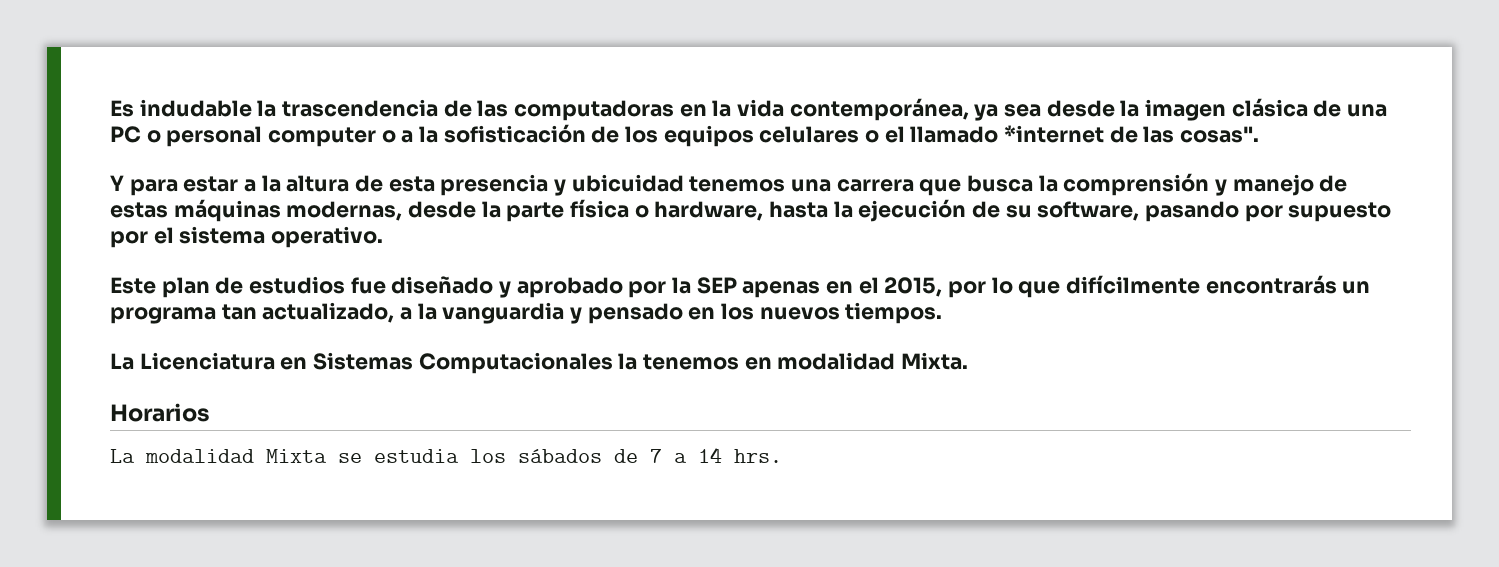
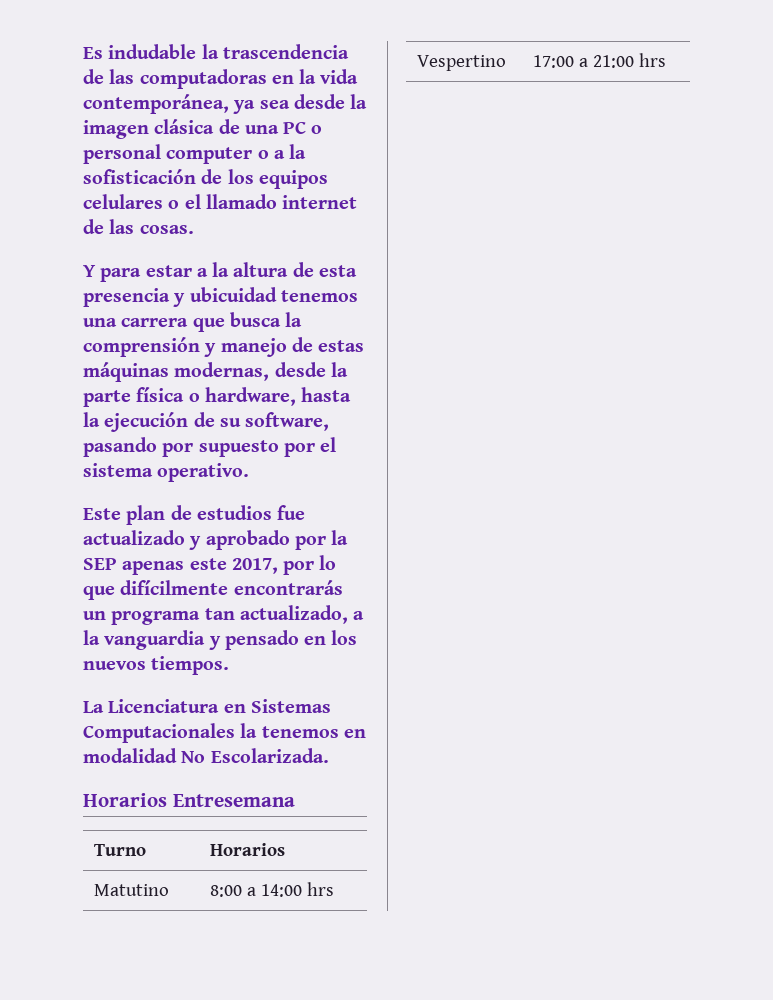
- Es indudable la trascendencia de las computadoras en la vida contemporánea, ya sea desde la imagen clásica de una PC o personal computer o a la sofisticación de los equipos celulares o el llamado *internet de las cosas".
+ Es indudable la trascendencia de las computadoras en la vida contemporánea, ya sea desde la imagen clásica de una PC o personal computer o a la sofisticación de los equipos celulares o el llamado internet de las cosas.
- Este plan de estudios fue diseñado y aprobado por la SEP apenas en el 2015, por lo que difícilmente encontrarás un programa tan actualizado, a la vanguardia y pensado en los nuevos tiempos.
+ Este plan de estudios fue actualizado y aprobado por la SEP apenas este 2017, por lo que difícilmente encontrarás un programa tan actualizado, a la vanguardia y pensado en los nuevos tiempos.
- La Licenciatura en Sistemas Computacionales la tenemos en modalidad Mixta.
- Horarios
- La modalidad Mixta se estudia los sábados de 7 a 14 hrs.
+ La Licenciatura en Sistemas Computacionales la tenemos en modalidad No Escolarizada.
+ Horarios Entresemana
+ Turno | Horarios
+ Matutino | 8:00 a 14:00 hrs
+ Vespertino | 17:00 a 21:00 hrs

